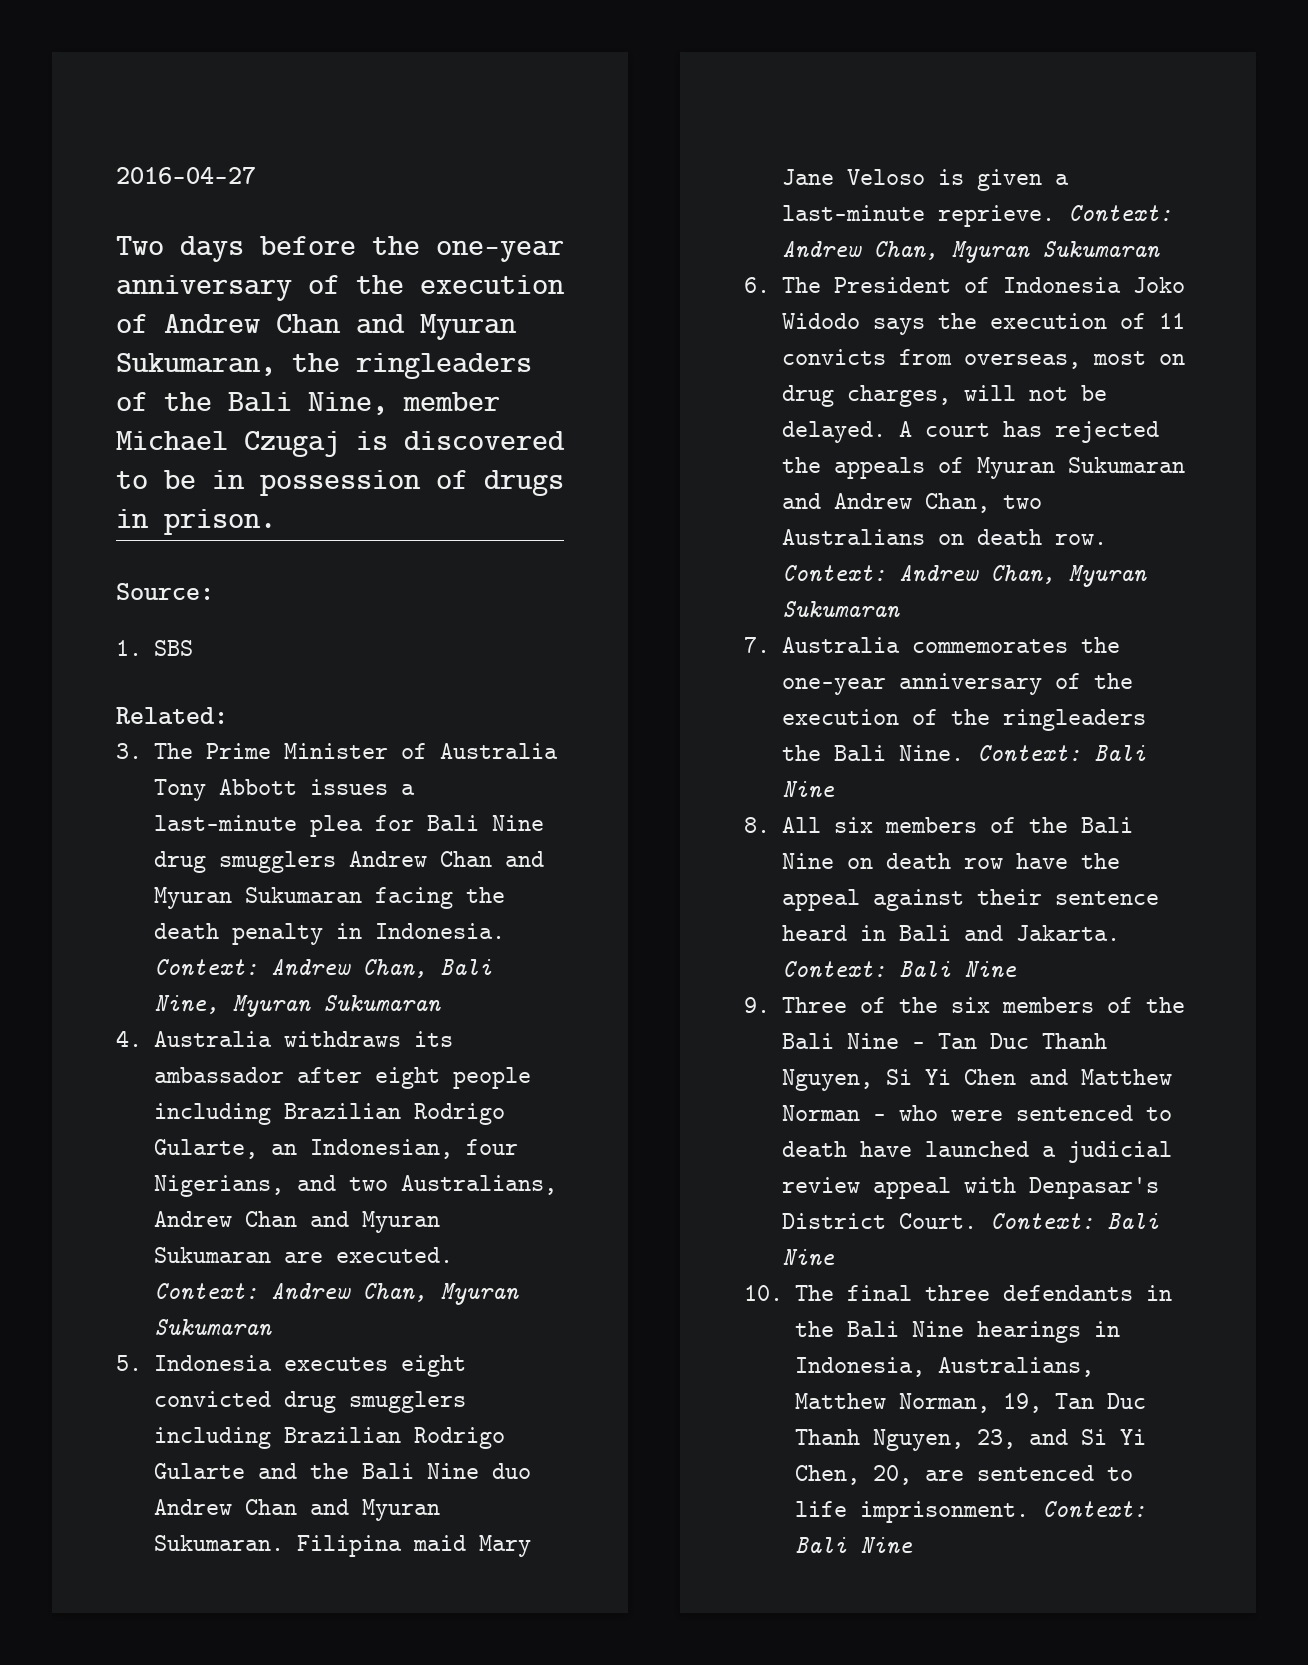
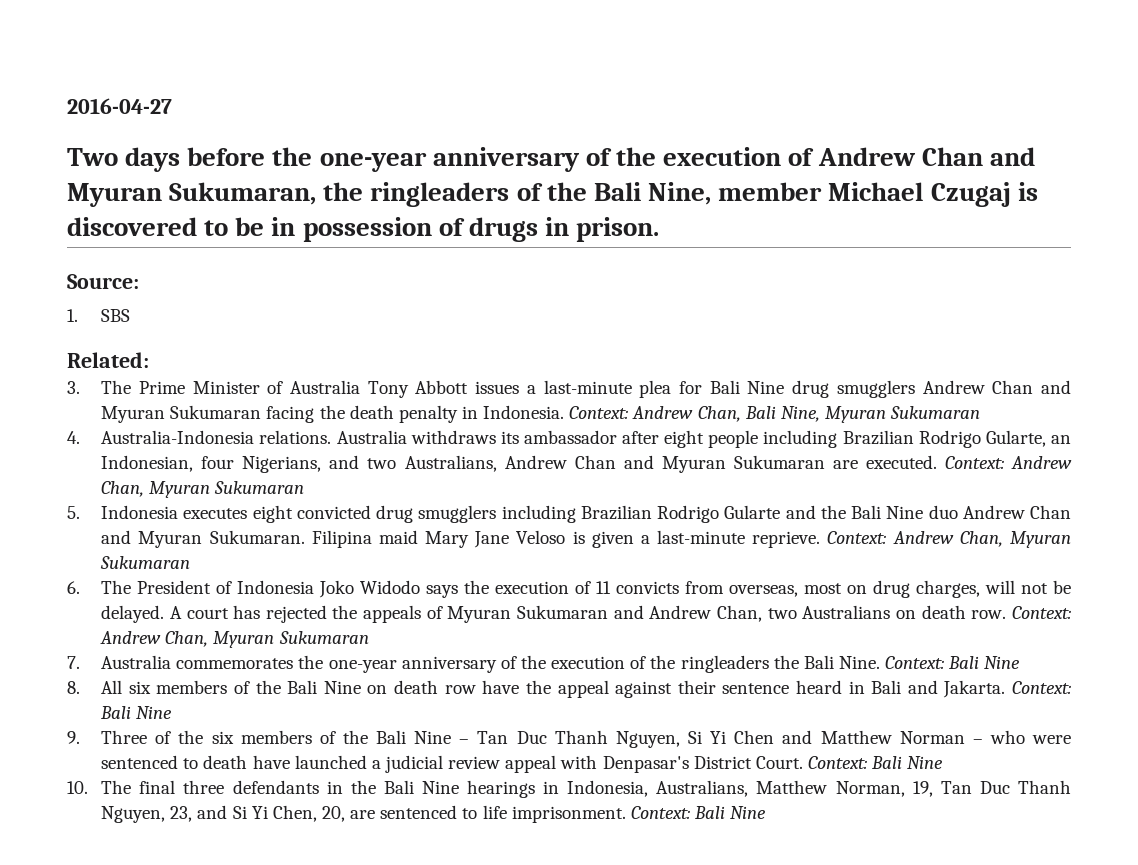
- 4. Australia withdraws its ambassador after eight people including Brazilian Rodrigo Gularte, an Indonesian, four Nigerians, and two Australians, Andrew Chan and Myuran Sukumaran are executed.
+ 4. Australia-Indonesia relations. Australia withdraws its ambassador after eight people including Brazilian Rodrigo Gularte, an Indonesian, four Nigerians, and two Australians, Andrew Chan and Myuran Sukumaran are executed.

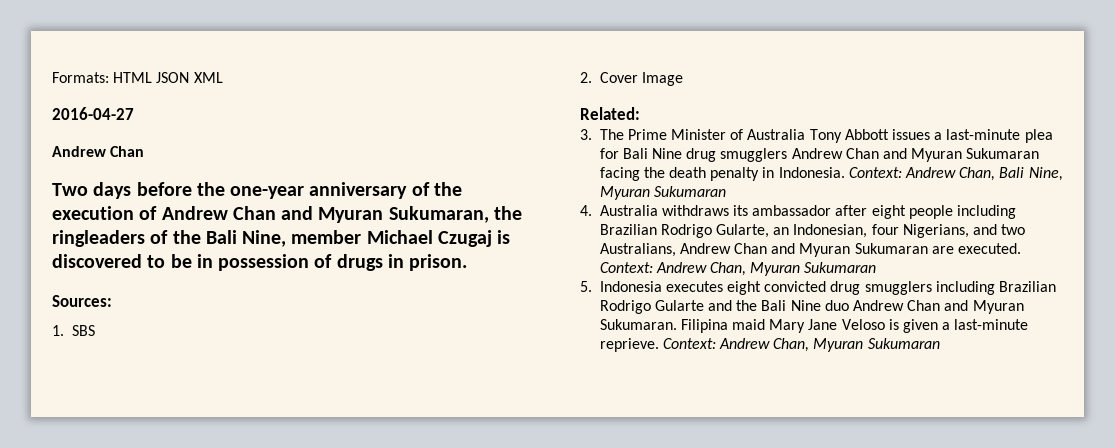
+ Formats: HTML JSON XML
  2016-04-27
+ Andrew Chan
- Source:
+ Sources:
+ 2. Cover Image
- 4. Australia-Indonesia relations. Australia withdraws its ambassador after eight people including Brazilian Rodrigo Gularte, an Indonesian, four Nigerians, and two Australians, Andrew Chan and Myuran Sukumaran are executed.
+ 4. Australia withdraws its ambassador after eight people including Brazilian Rodrigo Gularte, an Indonesian, four Nigerians, and two Australians, Andrew Chan and Myuran Sukumaran are executed.
- 6. The President of Indonesia Joko Widodo says the execution of 11 convicts from overseas, most on drug charges, will not be delayed. A court has rejected the appeals of Myuran Sukumaran and Andrew Chan, two Australians on death row. Context: Andrew Chan, Myuran Sukumaran
- 7. Australia commemorates the one-year anniversary of the execution of the ringleaders the Bali Nine. Context: Bali Nine
- 8. All six members of the Bali Nine on death row have the appeal against their sentence heard in Bali and Jakarta. Context: Bali Nine
- 9. Three of the six members of the Bali Nine – Tan Duc Thanh Nguyen, Si Yi Chen and Matthew Norman – who were sentenced to death have launched a judicial review appeal with Denpasar's District Court. Context: Bali Nine
- 10. The final three defendants in the Bali Nine hearings in Indonesia, Australians, Matthew Norman, 19, Tan Duc Thanh Nguyen, 23, and Si Yi Chen, 20, are sentenced to life imprisonment. Context: Bali Nine

